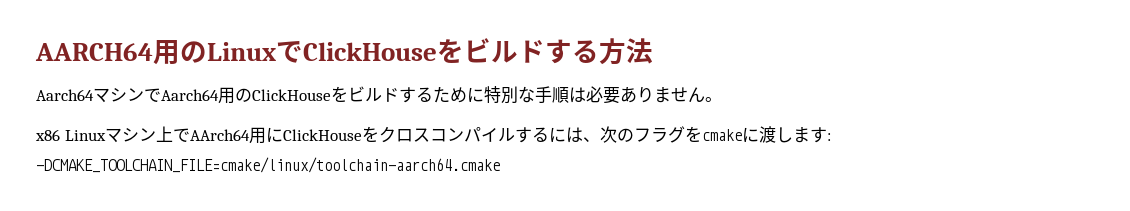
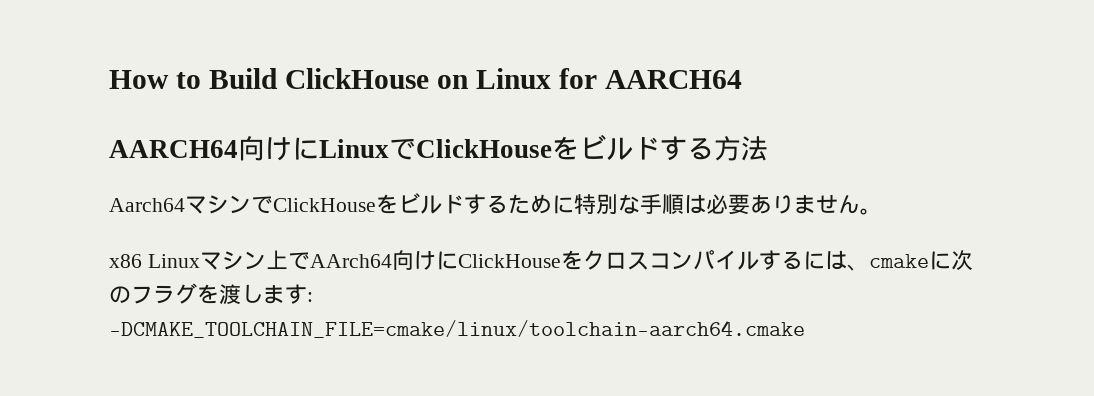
- AARCH64用のLinuxでClickHouseをビルドする方法
+ How to Build ClickHouse on Linux for AARCH64
+ AARCH64向けにLinuxでClickHouseをビルドする方法
- Aarch64マシンでAarch64用のClickHouseをビルドするために特別な手順は必要ありません。
+ Aarch64マシンでClickHouseをビルドするために特別な手順は必要ありません。
- x86 Linuxマシン上でAArch64用にClickHouseをクロスコンパイルするには、次のフラグをcmakeに渡します: -DCMAKE_TOOLCHAIN_FILE=cmake/linux/toolchain-aarch64.cmake
+ x86 Linuxマシン上でAArch64向けにClickHouseをクロスコンパイルするには、cmakeに次のフラグを渡します: -DCMAKE_TOOLCHAIN_FILE=cmake/linux/toolchain-aarch64.cmake

